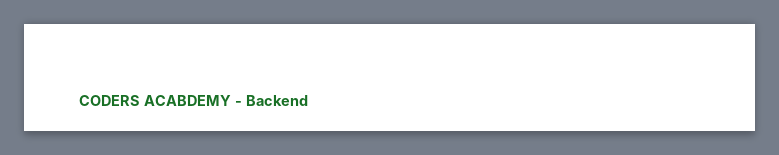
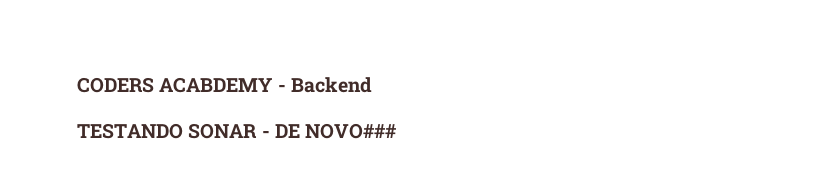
+ TESTANDO SONAR - DE NOVO###

